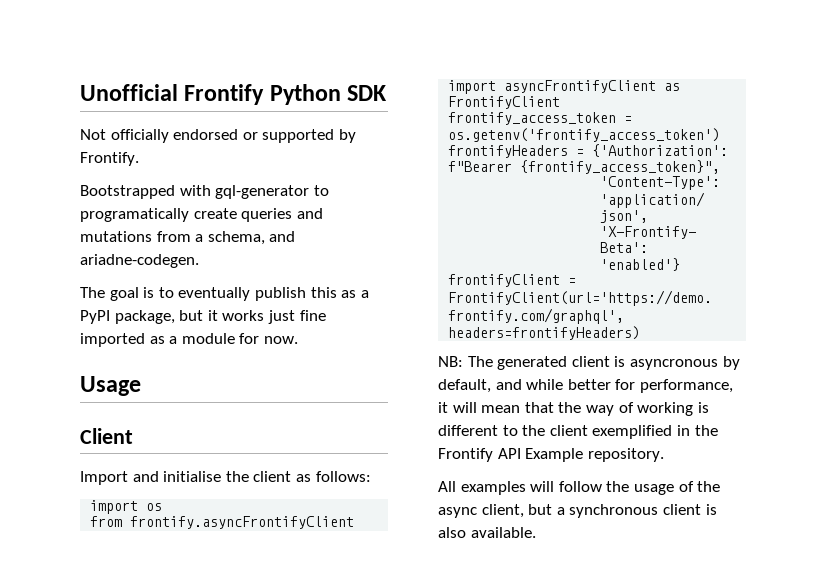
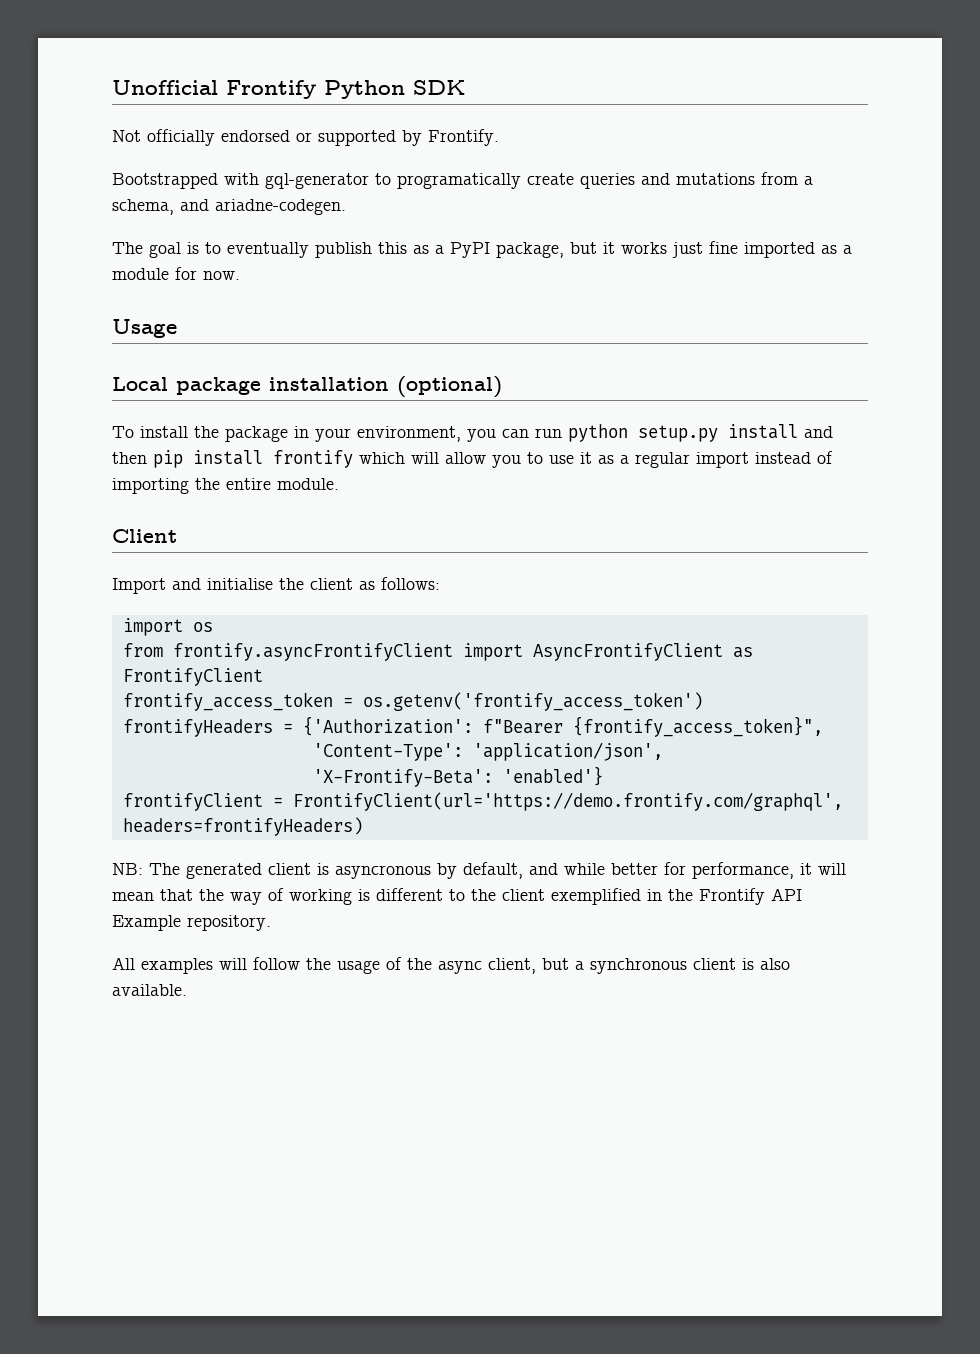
+ Local package installation (optional)
+ To install the package in your environment, you can run python setup.py install and then pip install frontify which will allow you to use it as a regular import instead of importing the entire module.
- from frontify.asyncFrontifyClient import asyncFrontifyClient as FrontifyClient
+ from frontify.asyncFrontifyClient import AsyncFrontifyClient as FrontifyClient

